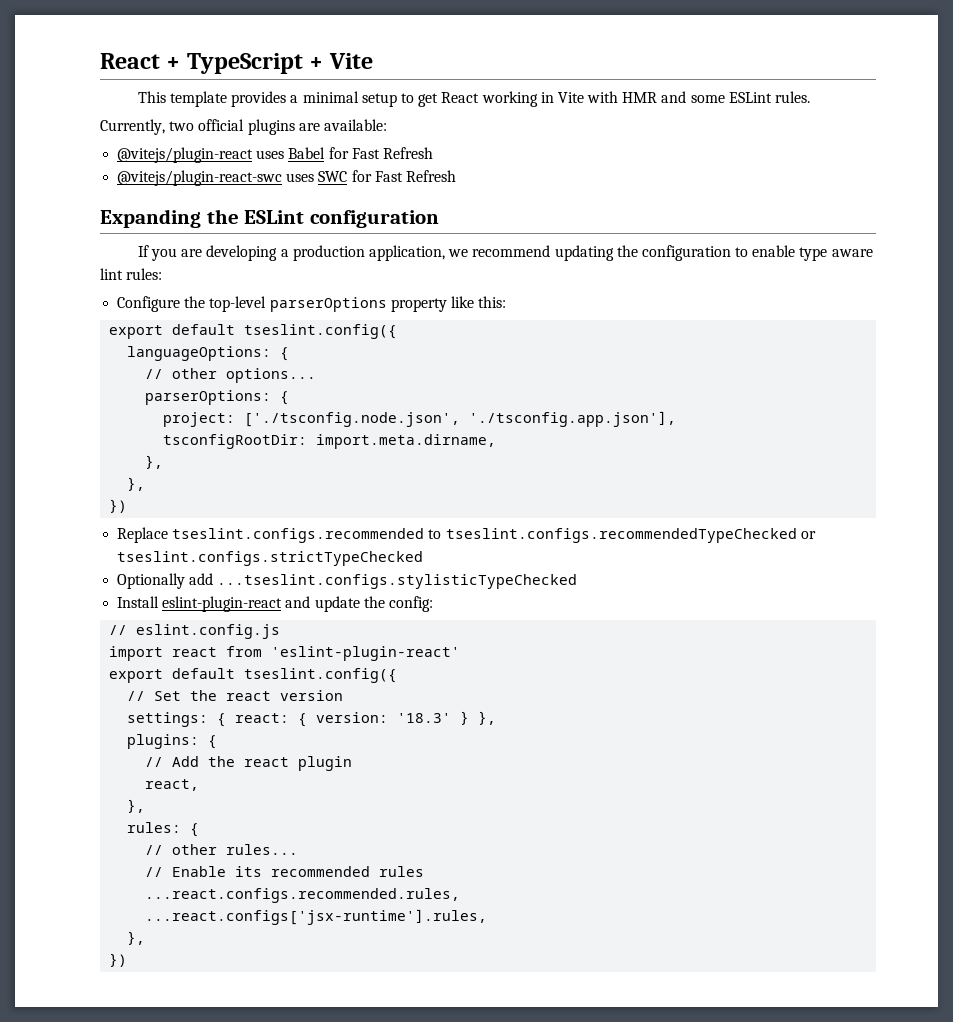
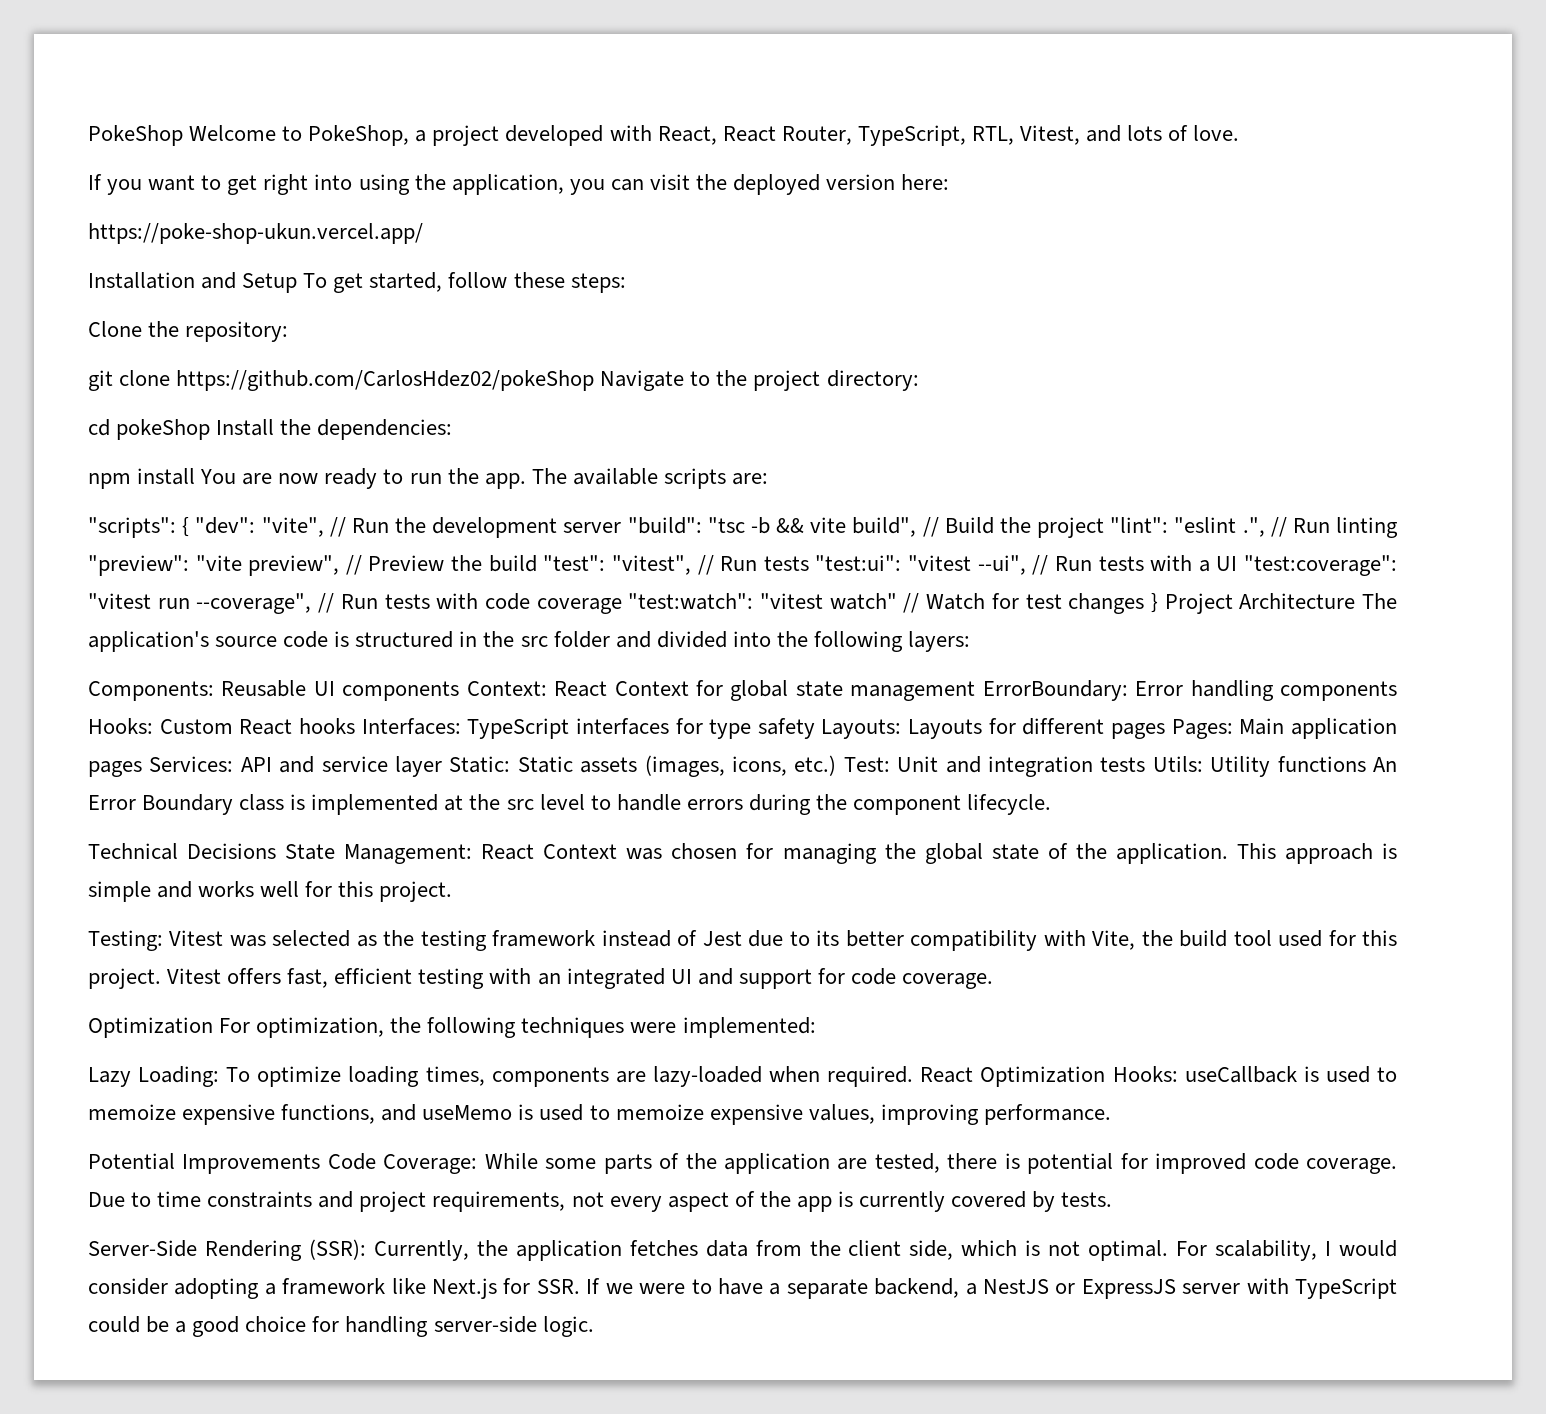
- React + TypeScript + Vite
- This template provides a minimal setup to get React working in Vite with HMR and some ESLint rules.
- Currently, two official plugins are available:
- @vitejs/plugin-react uses Babel for Fast Refresh
- @vitejs/plugin-react-swc uses SWC for Fast Refresh
- Expanding the ESLint configuration
- If you are developing a production application, we recommend updating the configuration to enable type aware lint rules:
- Configure the top-level parserOptions property like this:
- export default tseslint.config({
- languageOptions: {
- // other options...
- parserOptions: {
- project: ['./tsconfig.node.json', './tsconfig.app.json'],
- tsconfigRootDir: import.meta.dirname,
- },
- },
- })
- Replace tseslint.configs.recommended to tseslint.configs.recommendedTypeChecked or tseslint.configs.strictTypeChecked
- Optionally add ...tseslint.configs.stylisticTypeChecked
- Install eslint-plugin-react and update the config:
- // eslint.config.js
- import react from 'eslint-plugin-react'
- export default tseslint.config({
- // Set the react version
- settings: { react: { version: '18.3' } },
- plugins: {
- // Add the react plugin
- react,
- },
- rules: {
- // other rules...
- // Enable its recommended rules
- ...react.configs.recommended.rules,
- ...react.configs['jsx-runtime'].rules,
- },
- })
+ PokeShop Welcome to PokeShop, a project developed with React, React Router, TypeScript, RTL, Vitest, and lots of love.
+ If you want to get right into using the application, you can visit the deployed version here:
+ https://poke-shop-ukun.vercel.app/
+ Installation and Setup To get started, follow these steps:
+ Clone the repository:
+ git clone https://github.com/CarlosHdez02/pokeShop Navigate to the project directory:
+ cd pokeShop Install the dependencies:
+ npm install You are now ready to run the app. The available scripts are:
+ "scripts": { "dev": "vite", // Run the development server "build": "tsc -b && vite build", // Build the project "lint": "eslint .", // Run linting "preview": "vite preview", // Preview the build "test": "vitest", // Run tests "test:ui": "vitest --ui", // Run tests with a UI "test:coverage": "vitest run --coverage", // Run tests with code coverage "test:watch": "vitest watch" // Watch for test changes } Project Architecture The application's source code is structured in the src folder and divided into the following layers:
+ Components: Reusable UI components Context: React Context for global state management ErrorBoundary: Error handling components Hooks: Custom React hooks Interfaces: TypeScript interfaces for type safety Layouts: Layouts for different pages Pages: Main application pages Services: API and service layer Static: Static assets (images, icons, etc.) Test: Unit and integration tests Utils: Utility functions An Error Boundary class is implemented at the src level to handle errors during the component lifecycle.
+ Technical Decisions State Management: React Context was chosen for managing the global state of the application. This approach is simple and works well for this project.
+ Testing: Vitest was selected as the testing framework instead of Jest due to its better compatibility with Vite, the build tool used for this project. Vitest offers fast, efficient testing with an integrated UI and support for code coverage.
+ Optimization For optimization, the following techniques were implemented:
+ Lazy Loading: To optimize loading times, components are lazy-loaded when required. React Optimization Hooks: useCallback is used to memoize expensive functions, and useMemo is used to memoize expensive values, improving performance.
+ Potential Improvements Code Coverage: While some parts of the application are tested, there is potential for improved code coverage. Due to time constraints and project requirements, not every aspect of the app is currently covered by tests.
+ Server-Side Rendering (SSR): Currently, the application fetches data from the client side, which is not optimal. For scalability, I would consider adopting a framework like Next.js for SSR. If we were to have a separate backend, a NestJS or ExpressJS server with TypeScript could be a good choice for handling server-side logic.

